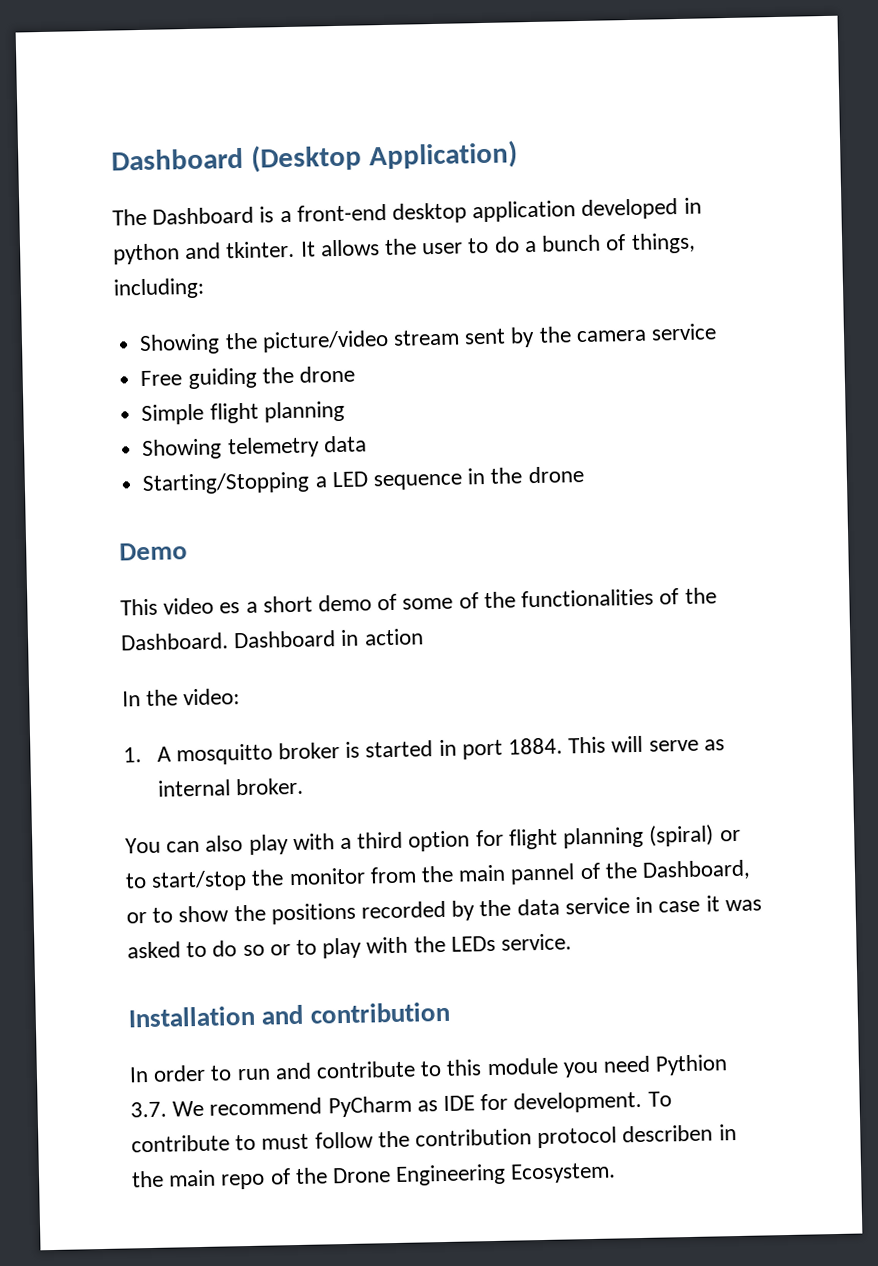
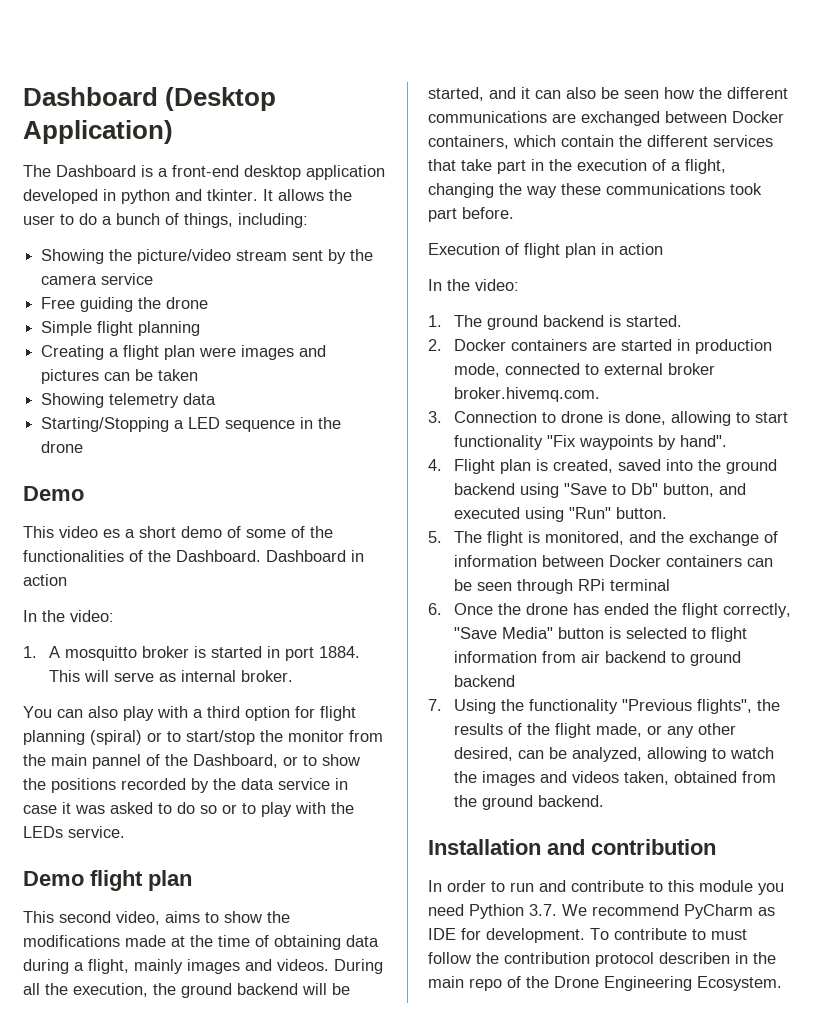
+ Creating a flight plan were images and pictures can be taken
+ Demo flight plan
+ This second video, aims to show the modifications made at the time of obtaining data during a flight, mainly images and videos. During all the execution, the ground backend will be started, and it can also be seen how the different communications are exchanged between Docker containers, which contain the different services that take part in the execution of a flight, changing the way these communications took part before.
+ Execution of flight plan in action
+ In the video:
+ 1. The ground backend is started.
+ 2. Docker containers are started in production mode, connected to external broker broker.hivemq.com.
+ 3. Connection to drone is done, allowing to start functionality "Fix waypoints by hand".
+ 4. Flight plan is created, saved into the ground backend using "Save to Db" button, and executed using "Run" button.
+ 5. The flight is monitored, and the exchange of information between Docker containers can be seen through RPi terminal
+ 6. Once the drone has ended the flight correctly, "Save Media" button is selected to flight information from air backend to ground backend
+ 7. Using the functionality "Previous flights", the results of the flight made, or any other desired, can be analyzed, allowing to watch the images and videos taken, obtained from the ground backend.

